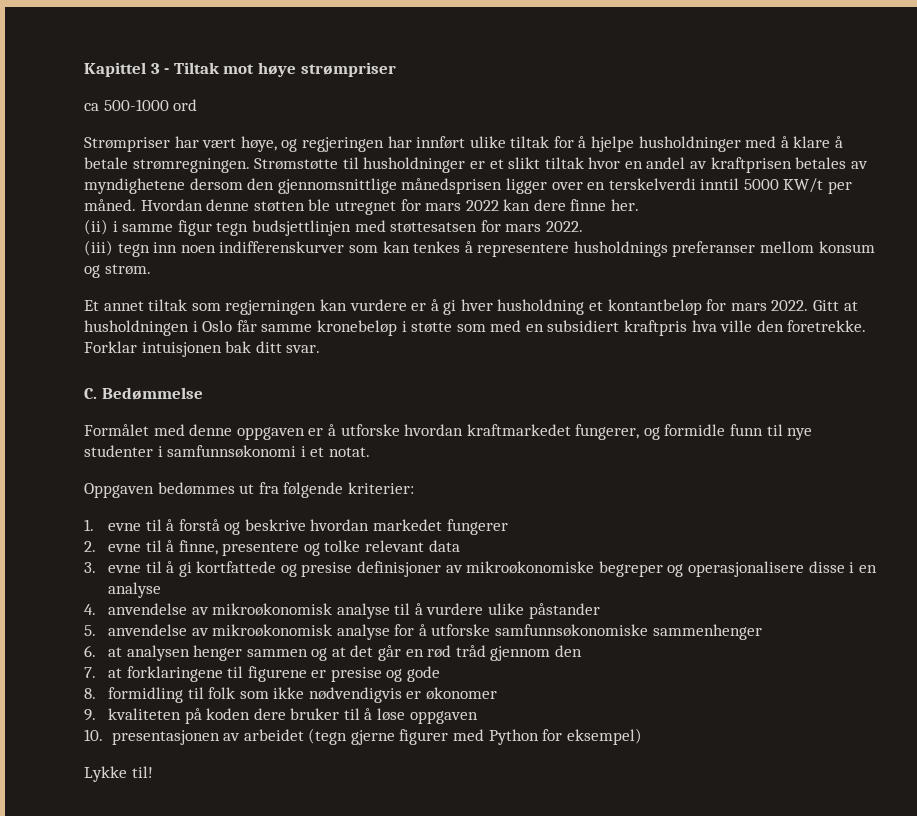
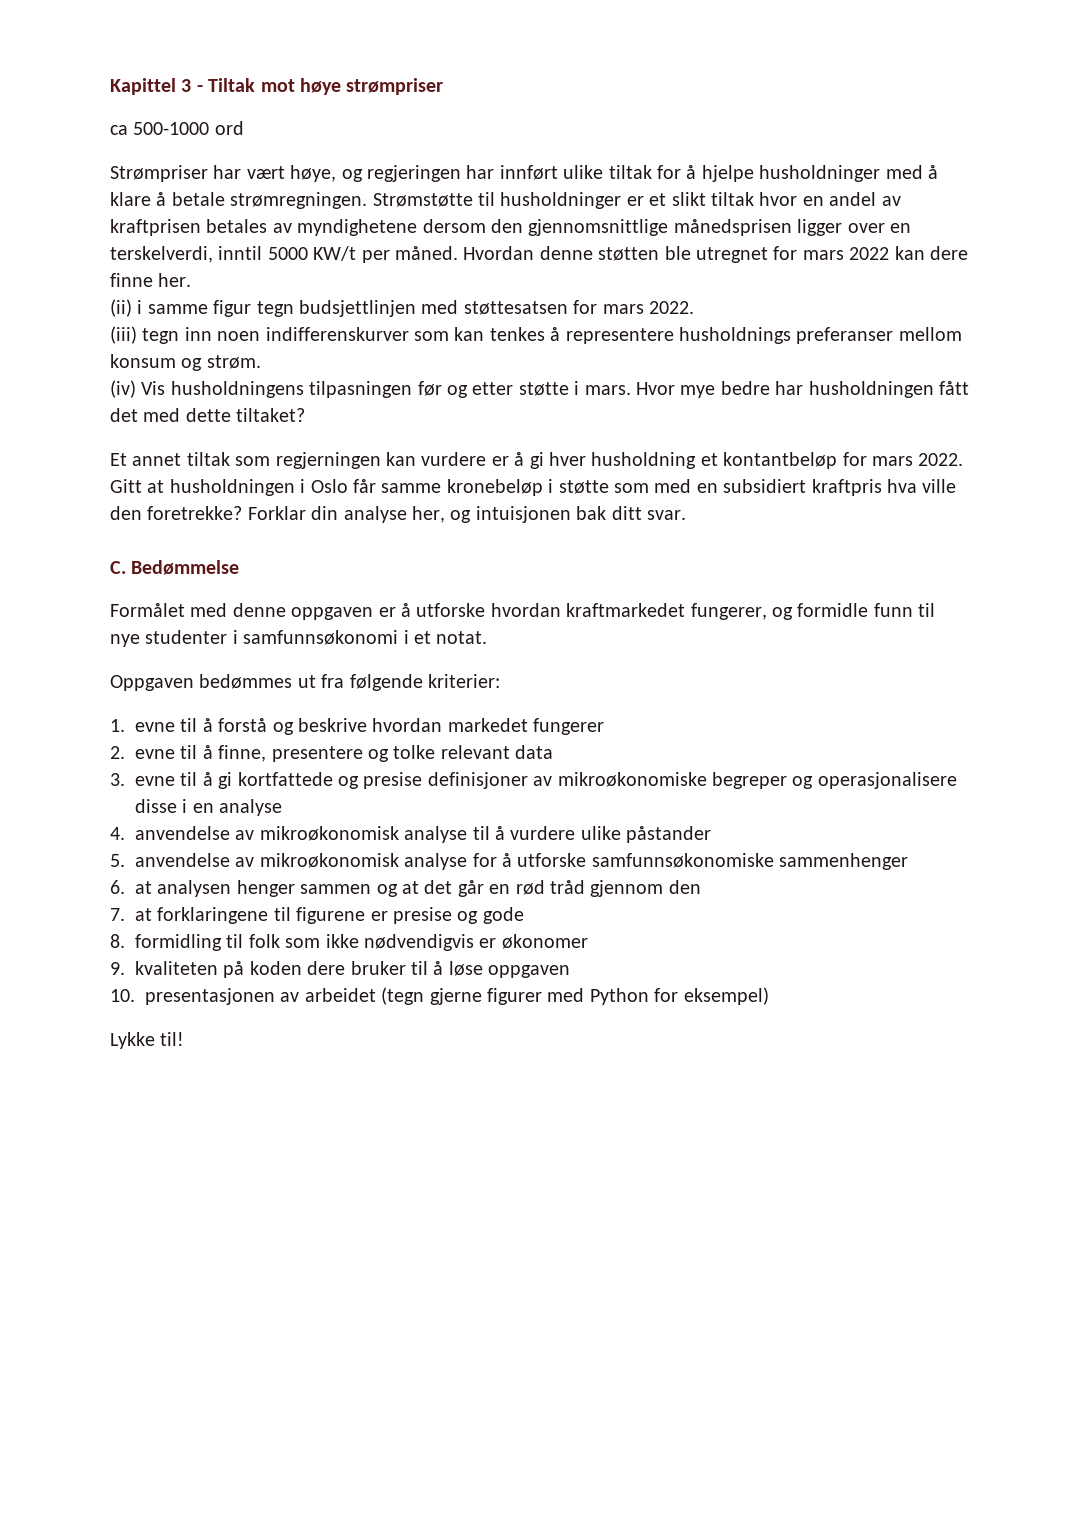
- Strømstøtte til husholdninger er et slikt tiltak hvor en andel av kraftprisen betales av myndighetene dersom den gjennomsnittlige månedsprisen ligger over en terskelverdi inntil 5000 KW/t per måned.
+ Strømstøtte til husholdninger er et slikt tiltak hvor en andel av kraftprisen betales av myndighetene dersom den gjennomsnittlige månedsprisen ligger over en terskelverdi, inntil 5000 KW/t per måned.
+ (iv) Vis husholdningens tilpasningen før og etter støtte i mars. Hvor mye bedre har husholdningen fått det med dette tiltaket?
- Gitt at husholdningen i Oslo får samme kronebeløp i støtte som med en subsidiert kraftpris hva ville den foretrekke. Forklar intuisjonen bak ditt svar.
+ Gitt at husholdningen i Oslo får samme kronebeløp i støtte som med en subsidiert kraftpris hva ville den foretrekke? Forklar din analyse her, og intuisjonen bak ditt svar.

